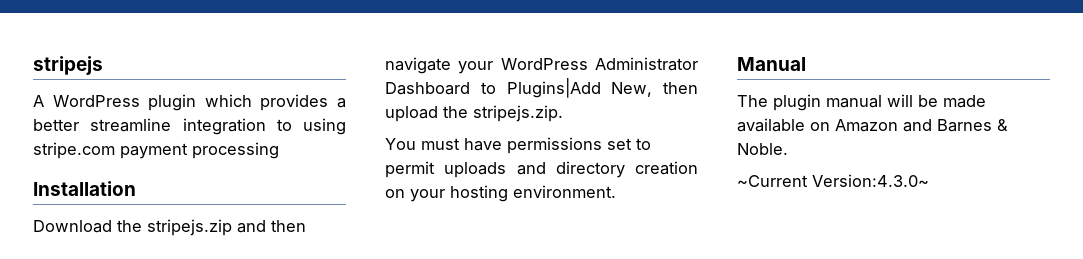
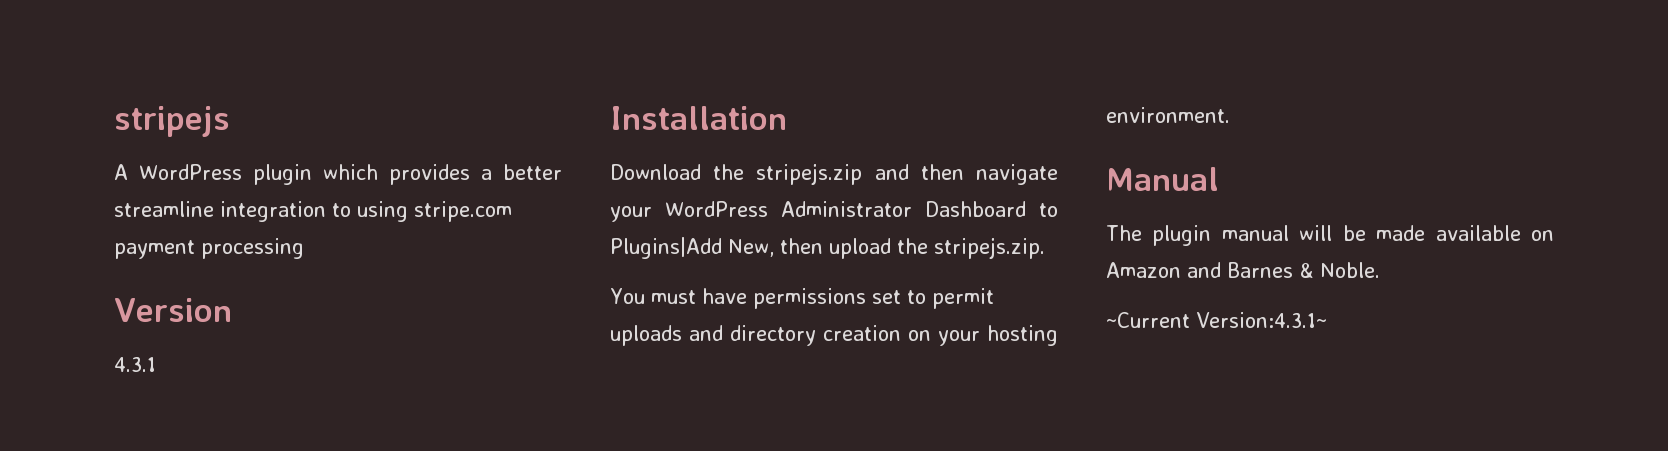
+ Version
+ 4.3.1
- ~Current Version:4.3.0~
+ ~Current Version:4.3.1~

